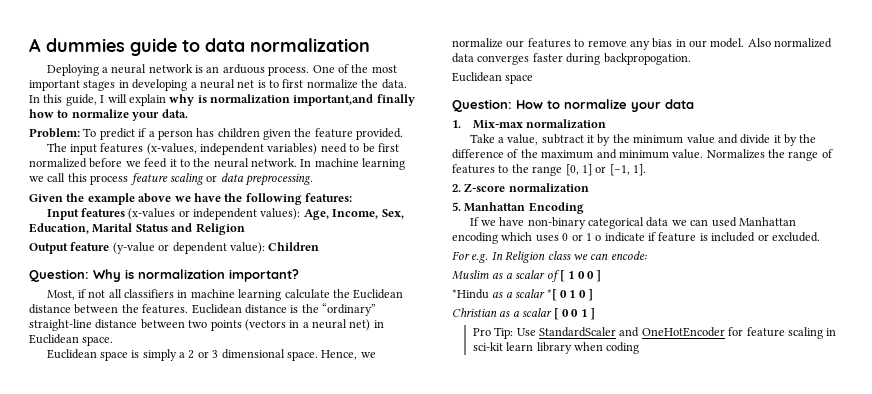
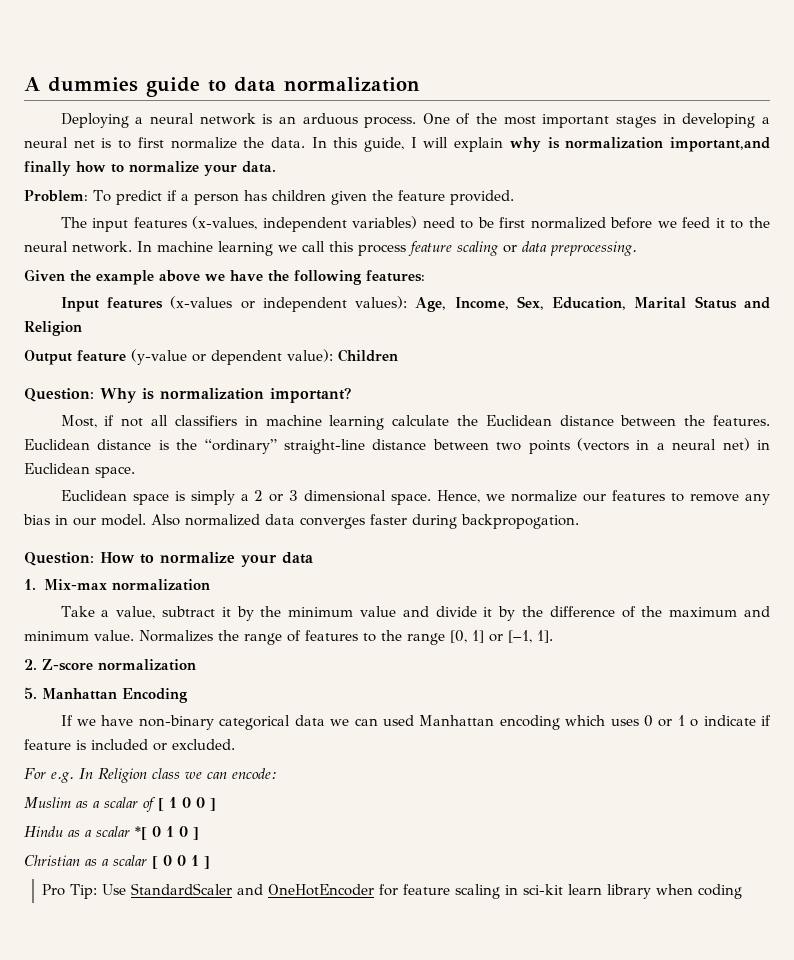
  Also normalized data converges faster during backpropogation.
- Euclidean space
- *Hindu as a scalar *[ 0 1 0 ]
+ Hindu as a scalar *[ 0 1 0 ]

